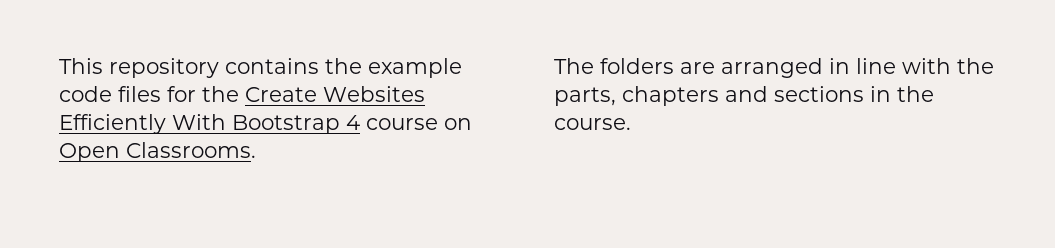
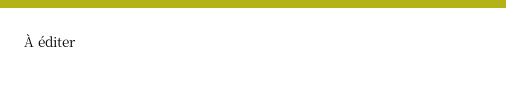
- This repository contains the example code files for the Create Websites Efficiently With Bootstrap 4 course on Open Classrooms.
- The folders are arranged in line with the parts, chapters and sections in the course.
+ À éditer

